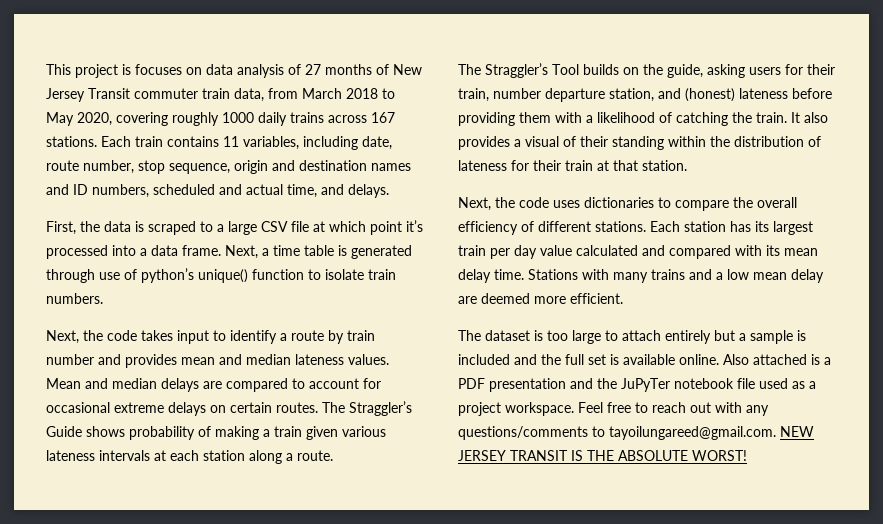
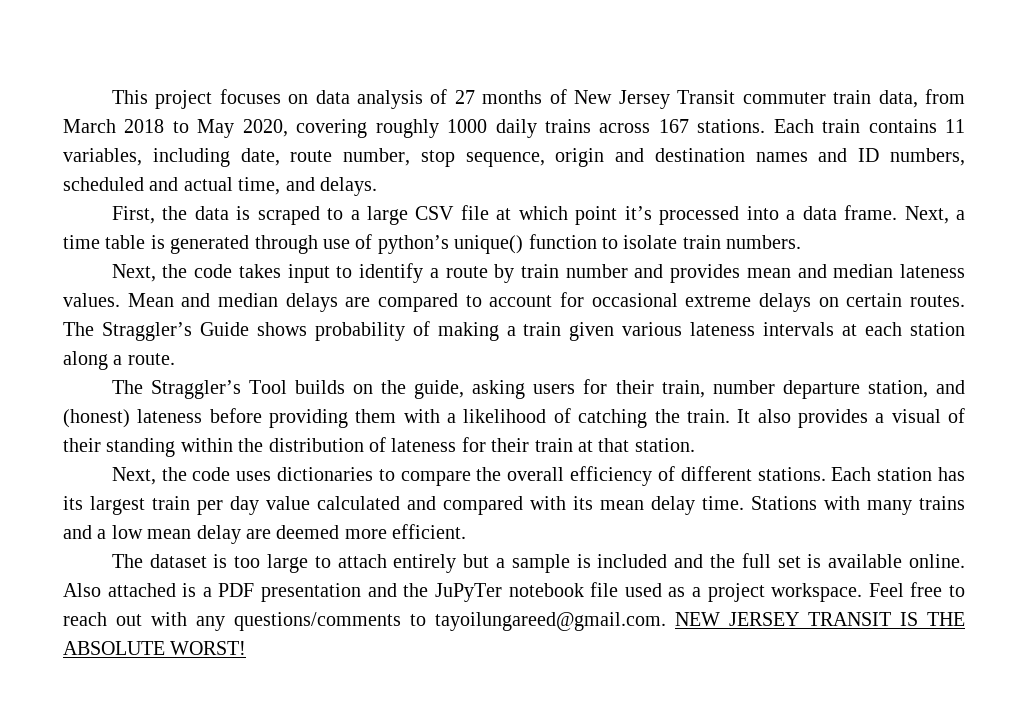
- This project is focuses on data analysis of 27 months of New Jersey Transit commuter train data, from March 2018 to May 2020, covering roughly 1000 daily trains across 167 stations.
+ This project focuses on data analysis of 27 months of New Jersey Transit commuter train data, from March 2018 to May 2020, covering roughly 1000 daily trains across 167 stations.

